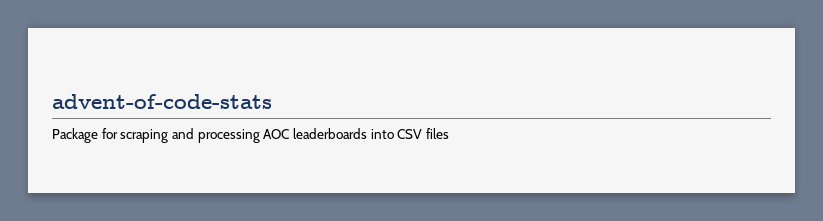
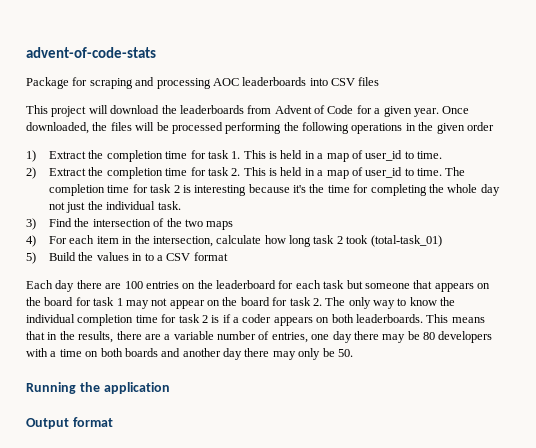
+ This project will download the leaderboards from Advent of Code for a given year. Once downloaded, the files will be processed performing the following operations in the given order
+ 1) Extract the completion time for task 1. This is held in a map of user_id to time.
+ 2) Extract the completion time for task 2. This is held in a map of user_id to time. The completion time for task 2 is interesting because it's the time for completing the whole day not just the individual task.
+ 3) Find the intersection of the two maps
+ 4) For each item in the intersection, calculate how long task 2 took (total-task_01)
+ 5) Build the values in to a CSV format
+ Each day there are 100 entries on the leaderboard for each task but someone that appears on the board for task 1 may not appear on the board for task 2. The only way to know the individual completion time for task 2 is if a coder appears on both leaderboards. This means that in the results, there are a variable number of entries, one day there may be 80 developers with a time on both boards and another day there may only be 50.
+ Running the application
+ Output format

